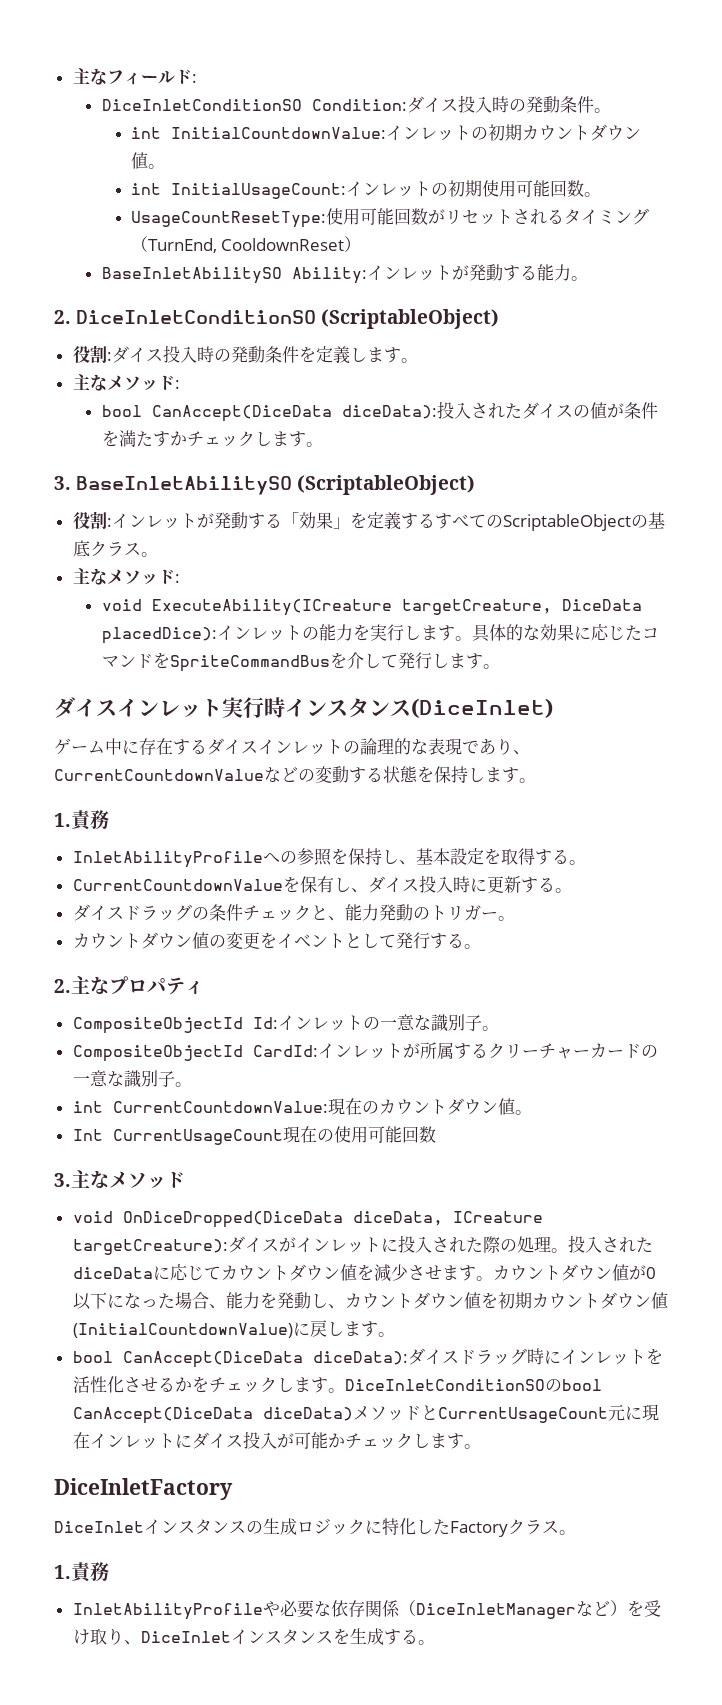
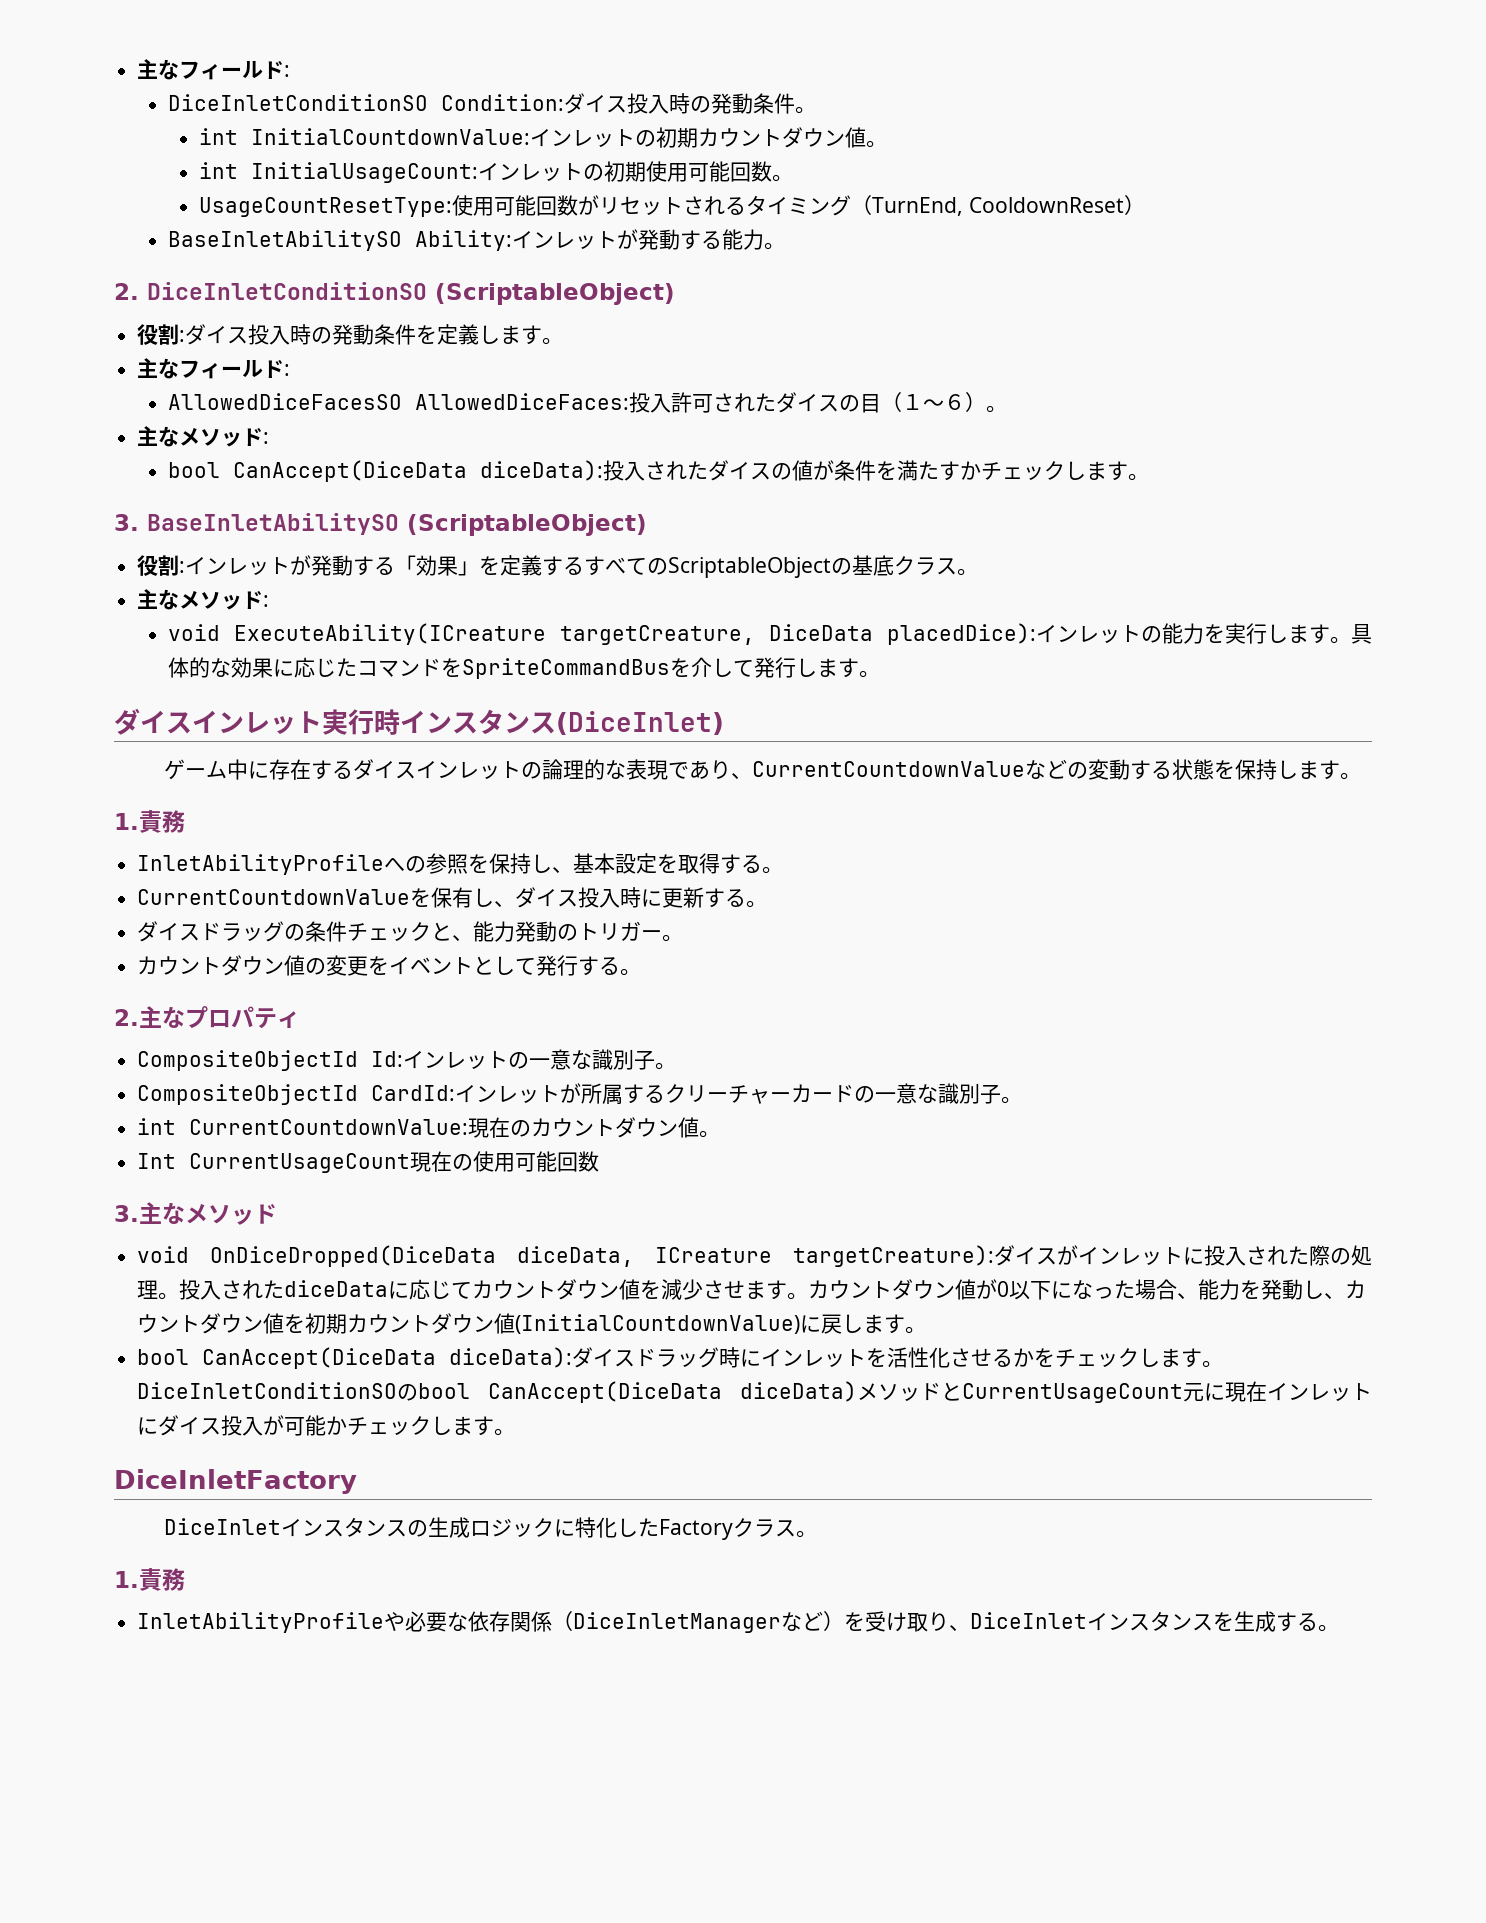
  役割:ダイス投入時の発動条件を定義します。
+ 主なフィールド:
+ AllowedDiceFacesSO AllowedDiceFaces:投入許可されたダイスの目（１～６）。

